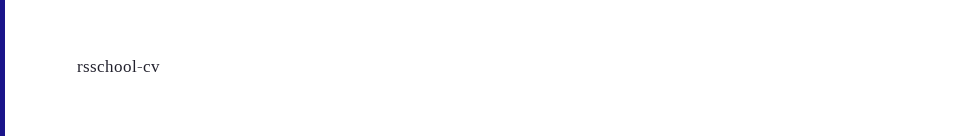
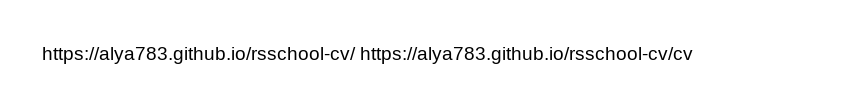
- rsschool-cv
+ https://alya783.github.io/rsschool-cv/ https://alya783.github.io/rsschool-cv/cv

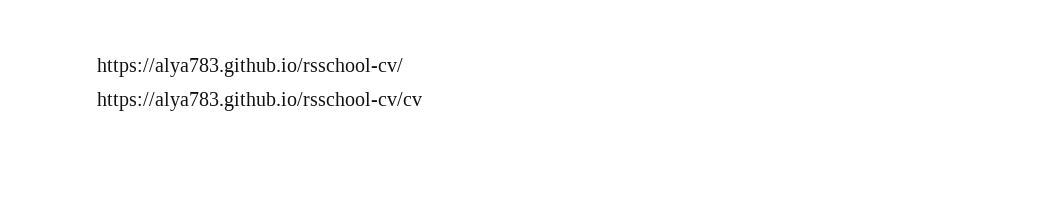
- https://alya783.github.io/rsschool-cv/ https://alya783.github.io/rsschool-cv/cv
+ https://alya783.github.io/rsschool-cv/
+ https://alya783.github.io/rsschool-cv/cv

